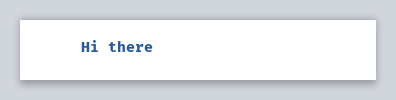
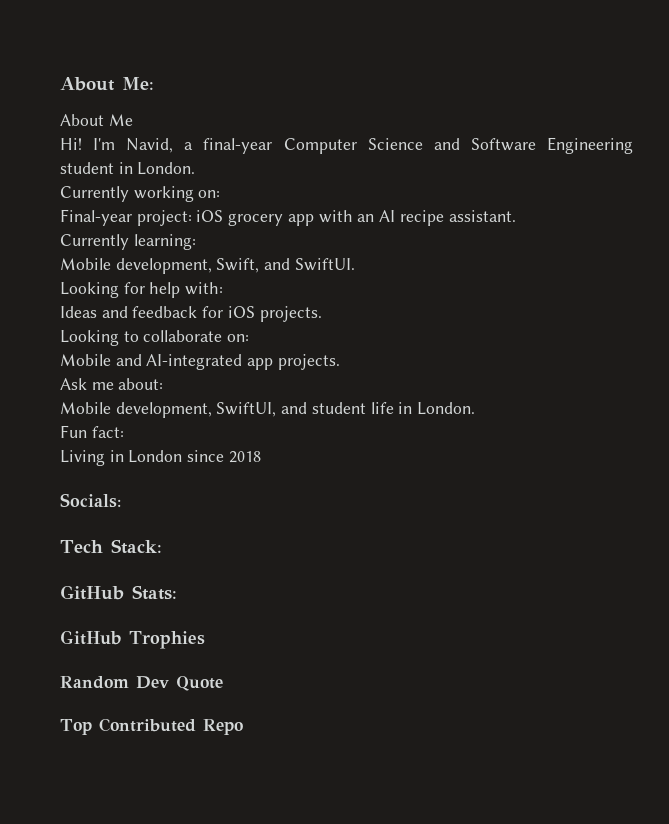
- Hi there
+ About Me:
+ About Me
+ Hi! I'm Navid, a final-year Computer Science and Software Engineering student in London.
+ Currently working on:
+ Final-year project: iOS grocery app with an AI recipe assistant.
+ Currently learning:
+ Mobile development, Swift, and SwiftUI.
+ Looking for help with:
+ Ideas and feedback for iOS projects.
+ Looking to collaborate on:
+ Mobile and AI-integrated app projects.
+ Ask me about:
+ Mobile development, SwiftUI, and student life in London.
+ Fun fact:
+ Living in London since 2018
+ Socials:
+ Tech Stack:
+ GitHub Stats:
+ GitHub Trophies
+ Random Dev Quote
+ Top Contributed Repo

